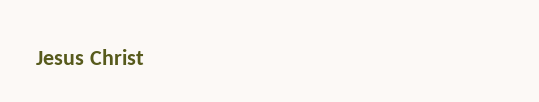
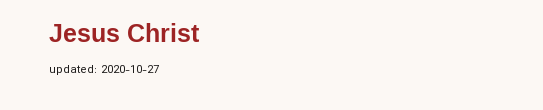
+ updated: 2020-10-27

